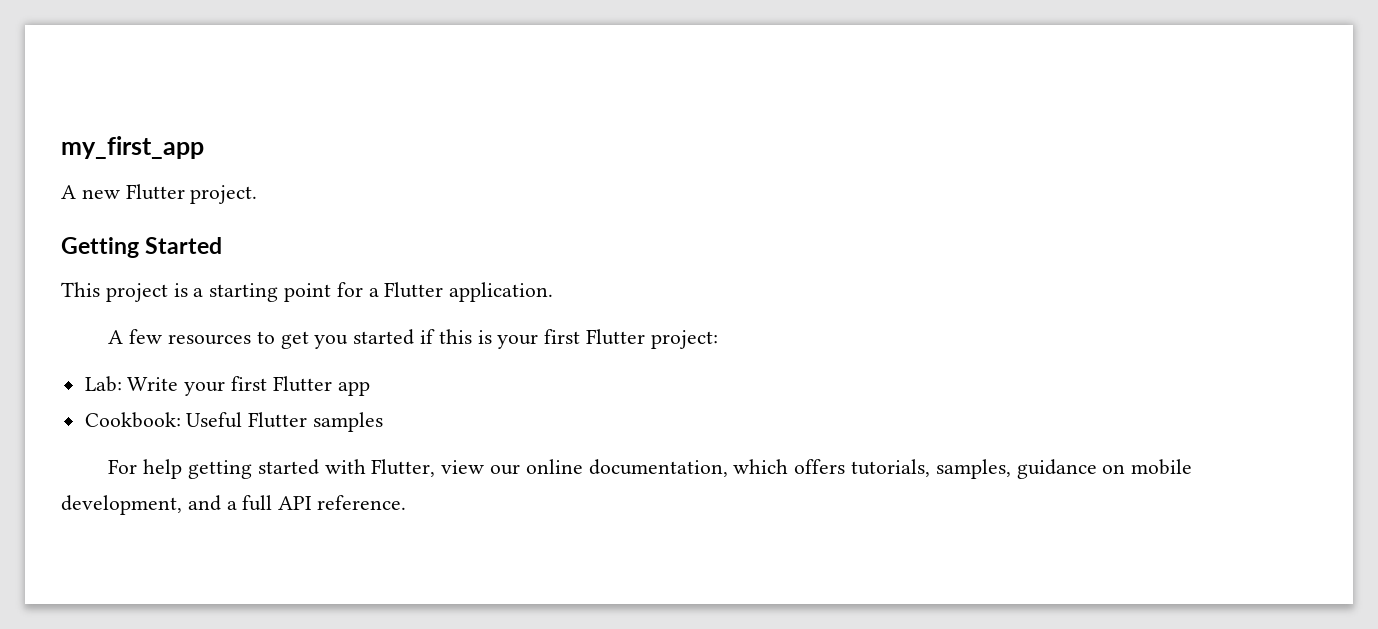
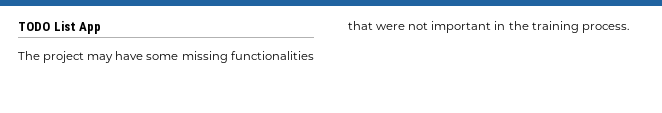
- my_first_app
- A new Flutter project.
- Getting Started
- This project is a starting point for a Flutter application.
- A few resources to get you started if this is your first Flutter project:
- Lab: Write your first Flutter app
- Cookbook: Useful Flutter samples
- For help getting started with Flutter, view our online documentation, which offers tutorials, samples, guidance on mobile development, and a full API reference.
+ TODO List App
+ The project may have some missing functionalities that were not important in the training process.

